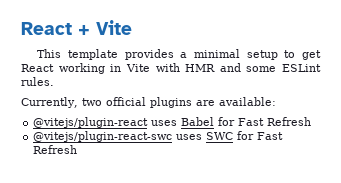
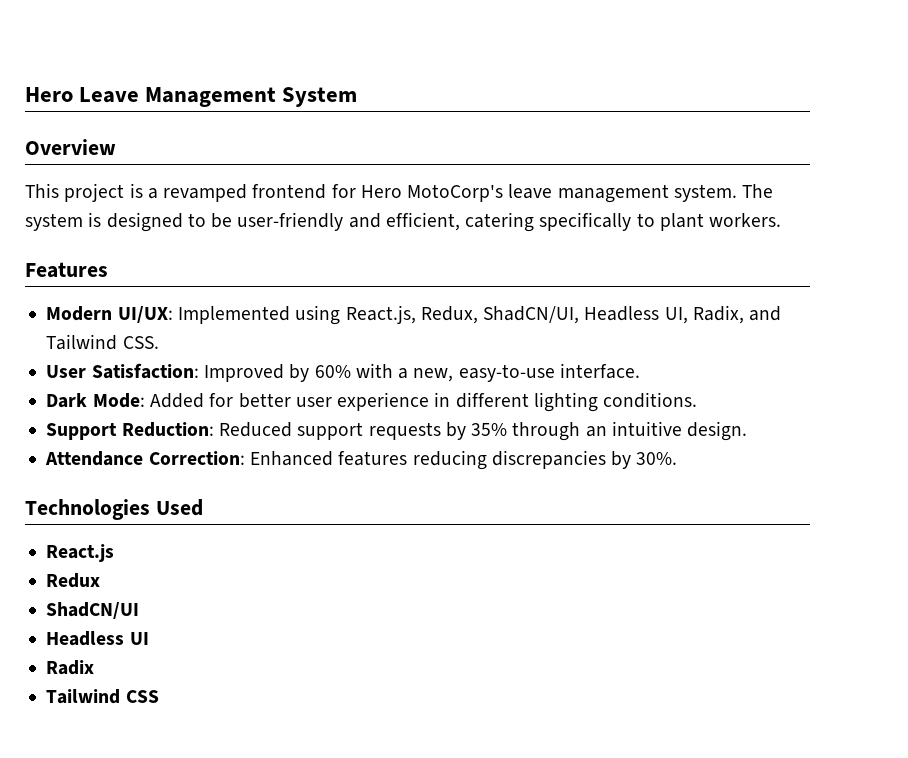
- React + Vite
- This template provides a minimal setup to get React working in Vite with HMR and some ESLint rules.
- Currently, two official plugins are available:
- @vitejs/plugin-react uses Babel for Fast Refresh
- @vitejs/plugin-react-swc uses SWC for Fast Refresh
+ Hero Leave Management System
+ Overview
+ This project is a revamped frontend for Hero MotoCorp's leave management system. The system is designed to be user-friendly and efficient, catering specifically to plant workers.
+ Features
+ Modern UI/UX: Implemented using React.js, Redux, ShadCN/UI, Headless UI, Radix, and Tailwind CSS.
+ User Satisfaction: Improved by 60% with a new, easy-to-use interface.
+ Dark Mode: Added for better user experience in different lighting conditions.
+ Support Reduction: Reduced support requests by 35% through an intuitive design.
+ Attendance Correction: Enhanced features reducing discrepancies by 30%.
+ Technologies Used
+ React.js
+ Redux
+ ShadCN/UI
+ Headless UI
+ Radix
+ Tailwind CSS

